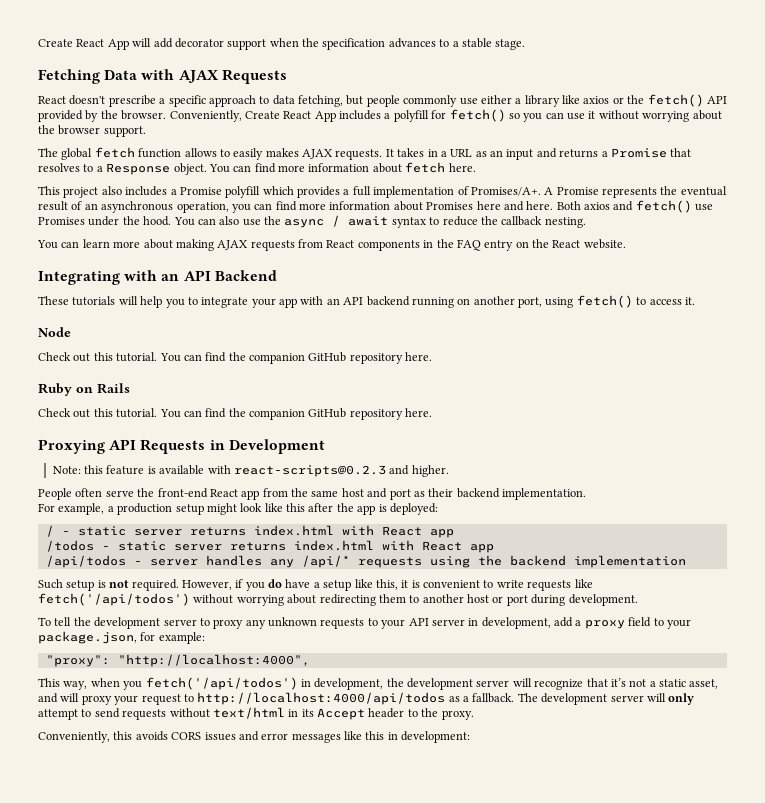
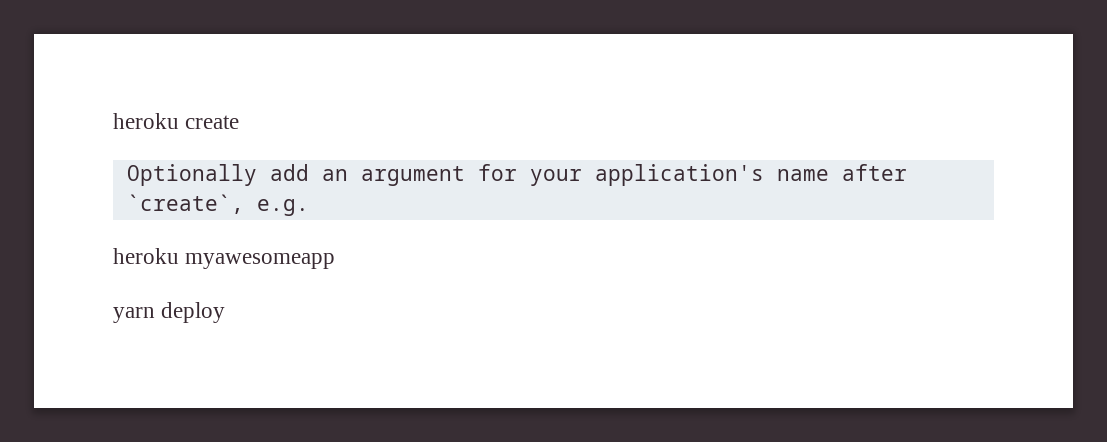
- Create React App will add decorator support when the specification advances to a stable stage.
- Fetching Data with AJAX Requests
- React doesn't prescribe a specific approach to data fetching, but people commonly use either a library like axios or the fetch() API provided by the browser. Conveniently, Create React App includes a polyfill for fetch() so you can use it without worrying about the browser support.
- The global fetch function allows to easily makes AJAX requests. It takes in a URL as an input and returns a Promise that resolves to a Response object. You can find more information about fetch here.
- This project also includes a Promise polyfill which provides a full implementation of Promises/A+. A Promise represents the eventual result of an asynchronous operation, you can find more information about Promises here and here. Both axios and fetch() use Promises under the hood. You can also use the async / await syntax to reduce the callback nesting.
- You can learn more about making AJAX requests from React components in the FAQ entry on the React website.
- Integrating with an API Backend
- These tutorials will help you to integrate your app with an API backend running on another port, using fetch() to access it.
- Node
- Check out this tutorial. You can find the companion GitHub repository here.
- Ruby on Rails
- Check out this tutorial. You can find the companion GitHub repository here.
- Proxying API Requests in Development
- Note: this feature is available with react-scripts@0.2.3 and higher.
- People often serve the front-end React app from the same host and port as their backend implementation.
- For example, a production setup might look like this after the app is deployed:
- / - static server returns index.html with React app
- /todos - static server returns index.html with React app
- /api/todos - server handles any /api/* requests using the backend implementation
- Such setup is not required. However, if you do have a setup like this, it is convenient to write requests like fetch('/api/todos') without worrying about redirecting them to another host or port during development.
- To tell the development server to proxy any unknown requests to your API server in development, add a proxy field to your package.json, for example:
- "proxy": "http://localhost:4000",
- This way, when you fetch('/api/todos') in development, the development server will recognize that it’s not a static asset, and will proxy your request to http://localhost:4000/api/todos as a fallback. The development server will only attempt to send requests without text/html in its Accept header to the proxy.
- Conveniently, this avoids CORS issues and error messages like this in development:
+ heroku create
+ Optionally add an argument for your application's name after `create`, e.g.
+ heroku myawesomeapp
+ yarn deploy

